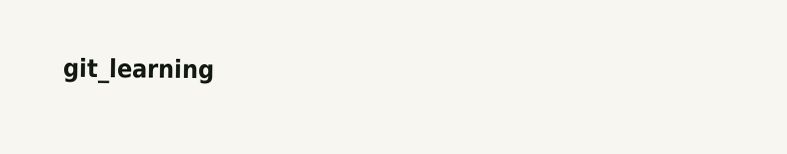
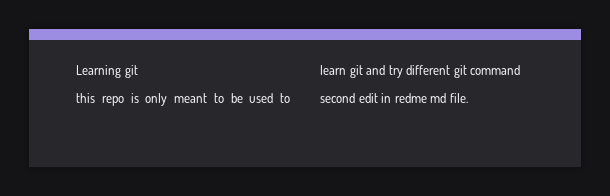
- git_learning
+ Learning git
+ this repo is only meant to be used to learn git and try different git command
+ second edit in redme md file.

